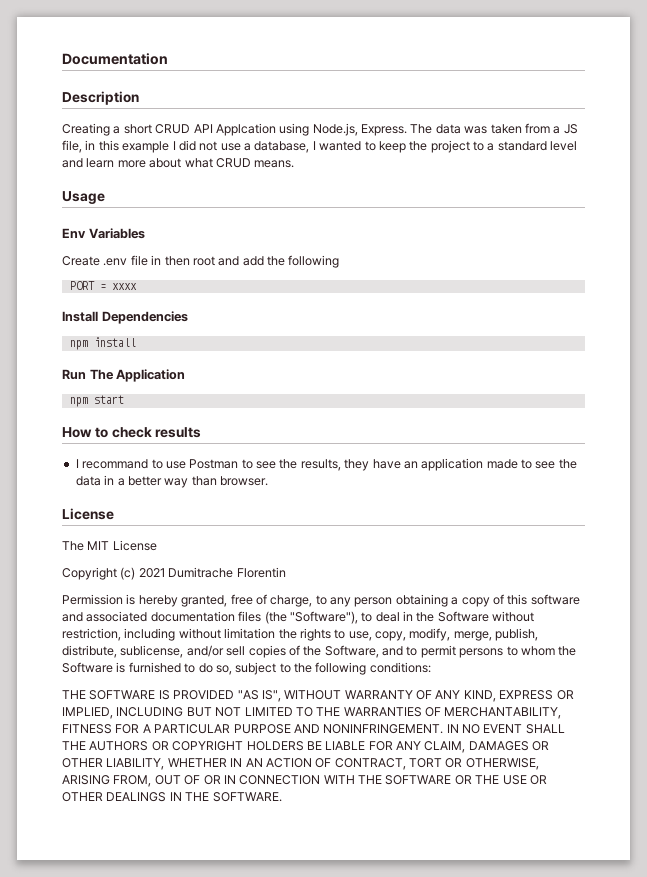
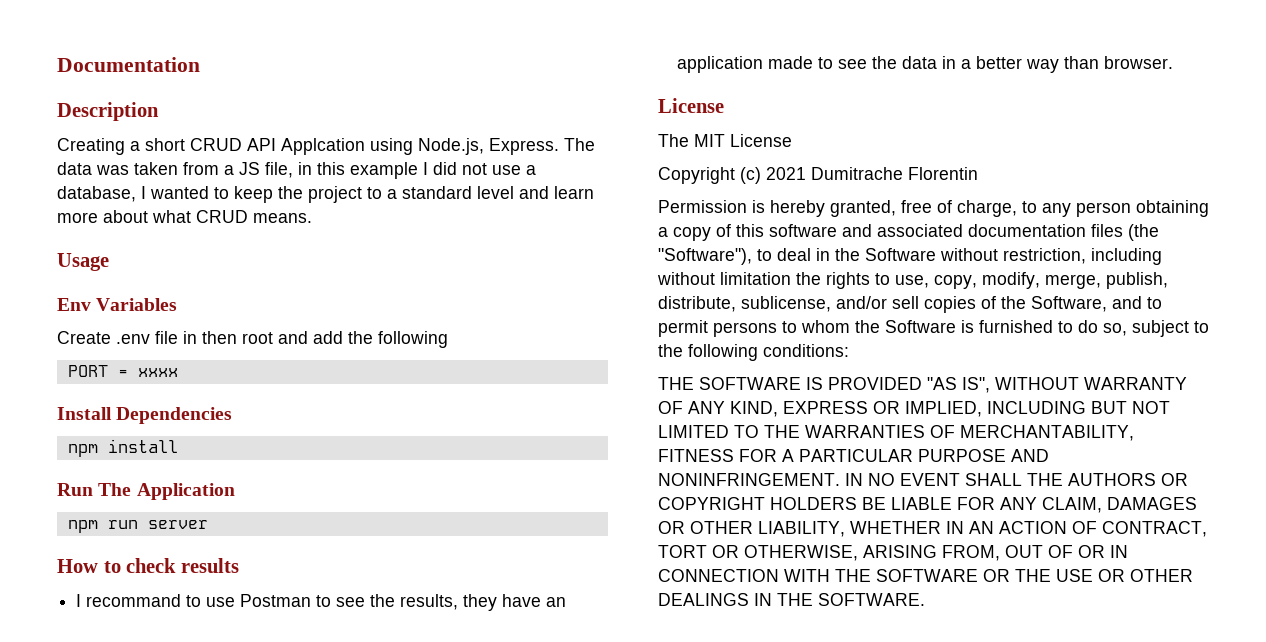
- npm start
+ npm run server

